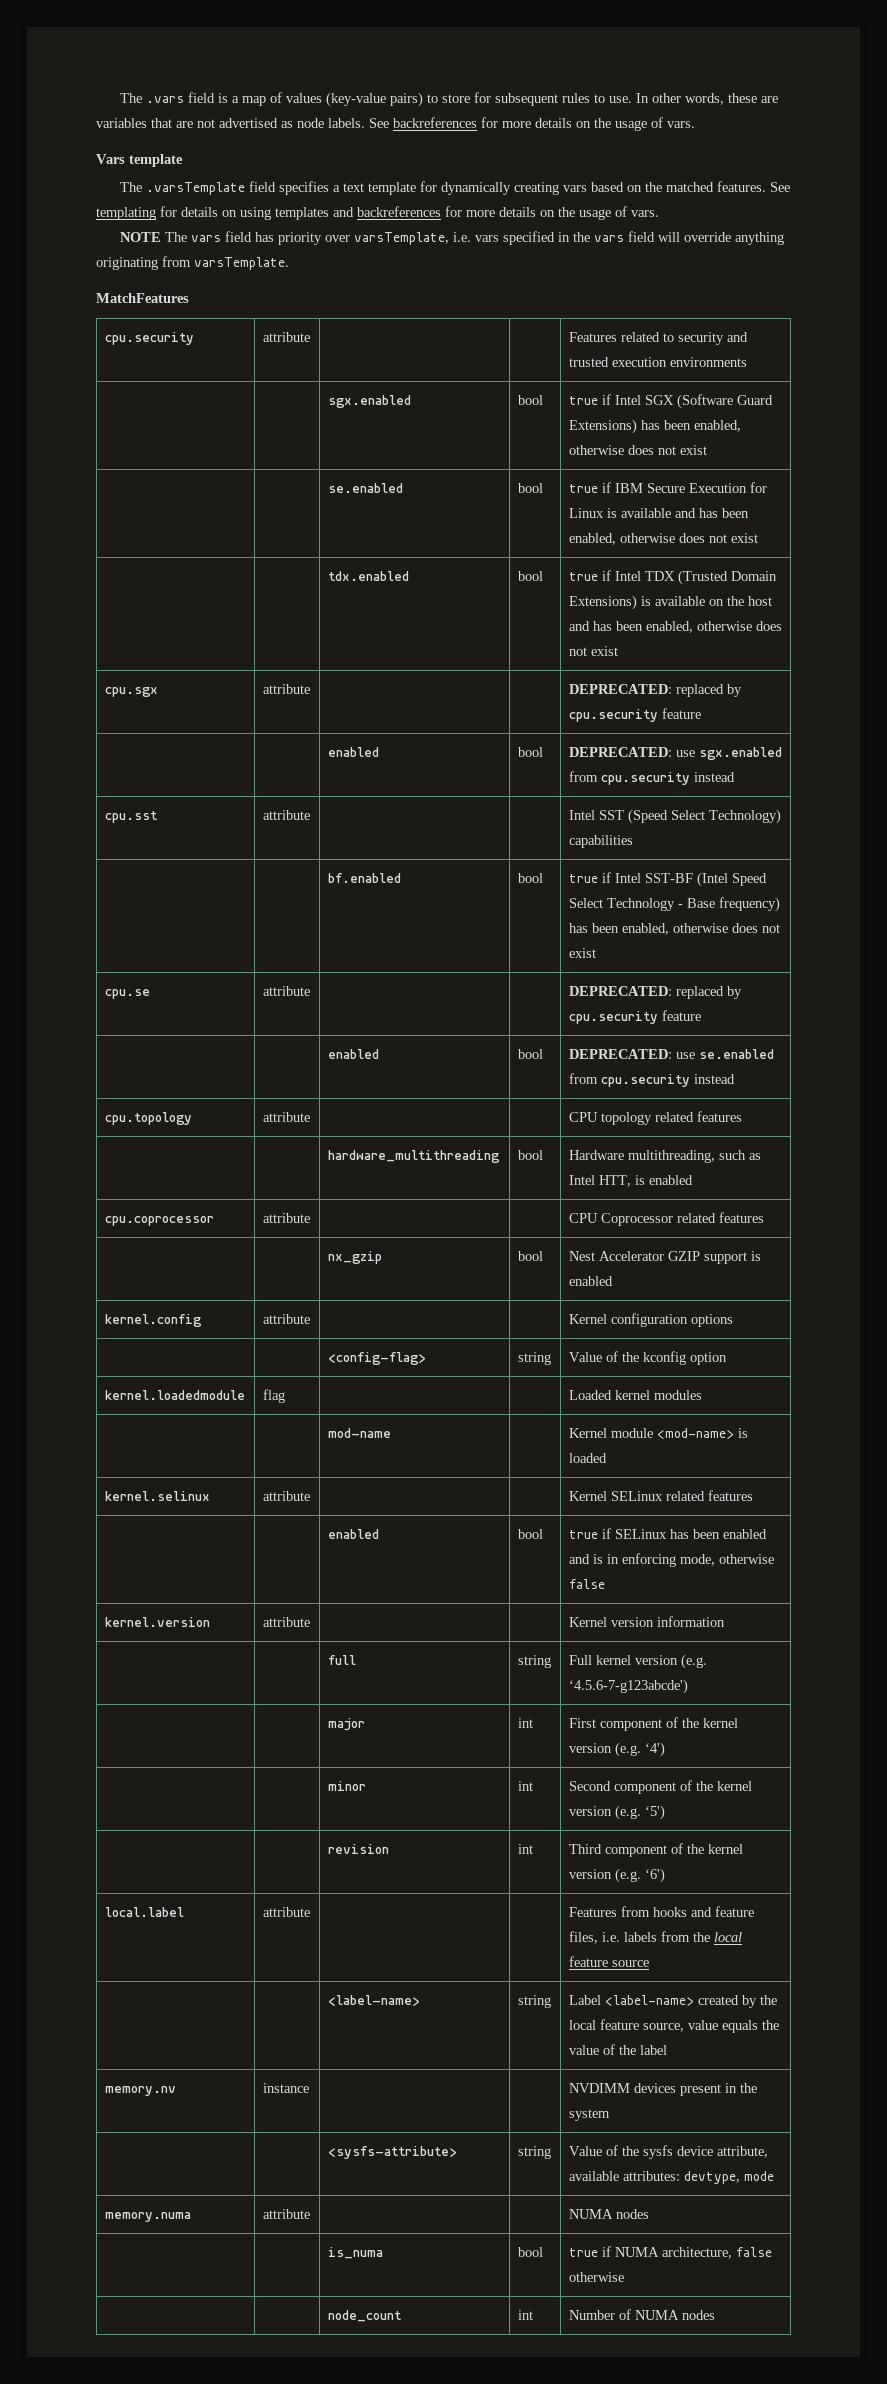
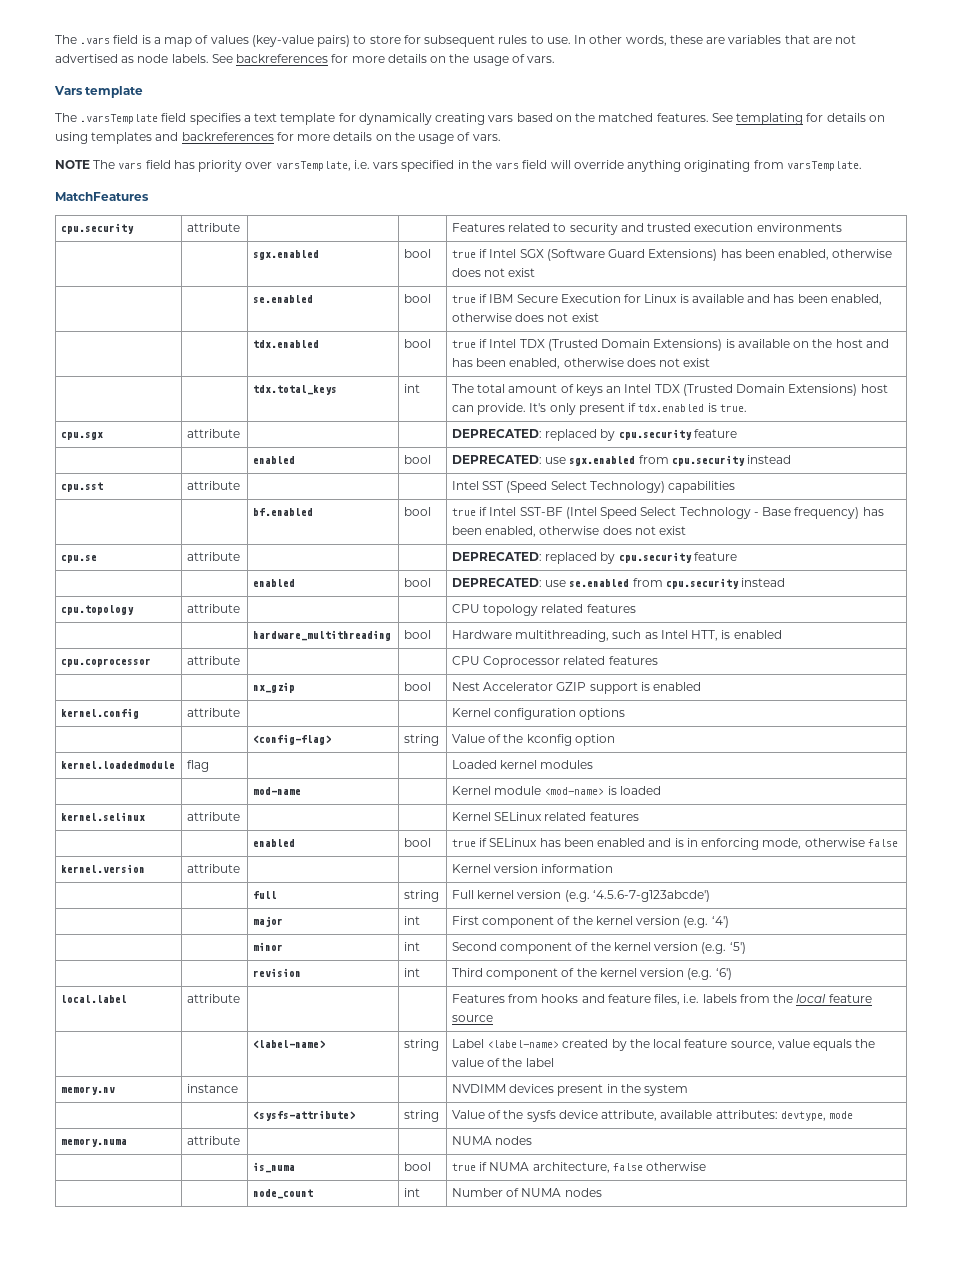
+ | | tdx.total_keys | int | The total amount of keys an Intel TDX (Trusted Domain Extensions) host can provide. It's only present if tdx.enabled is true.

